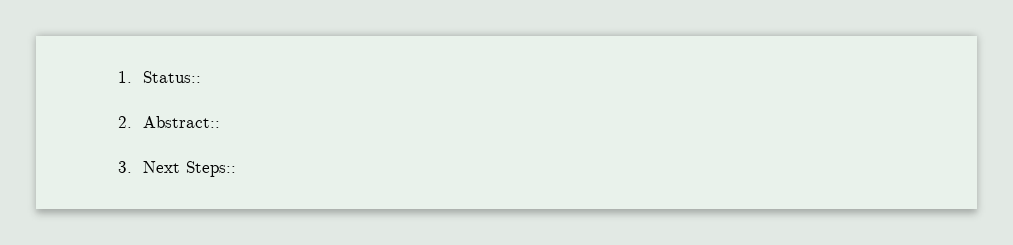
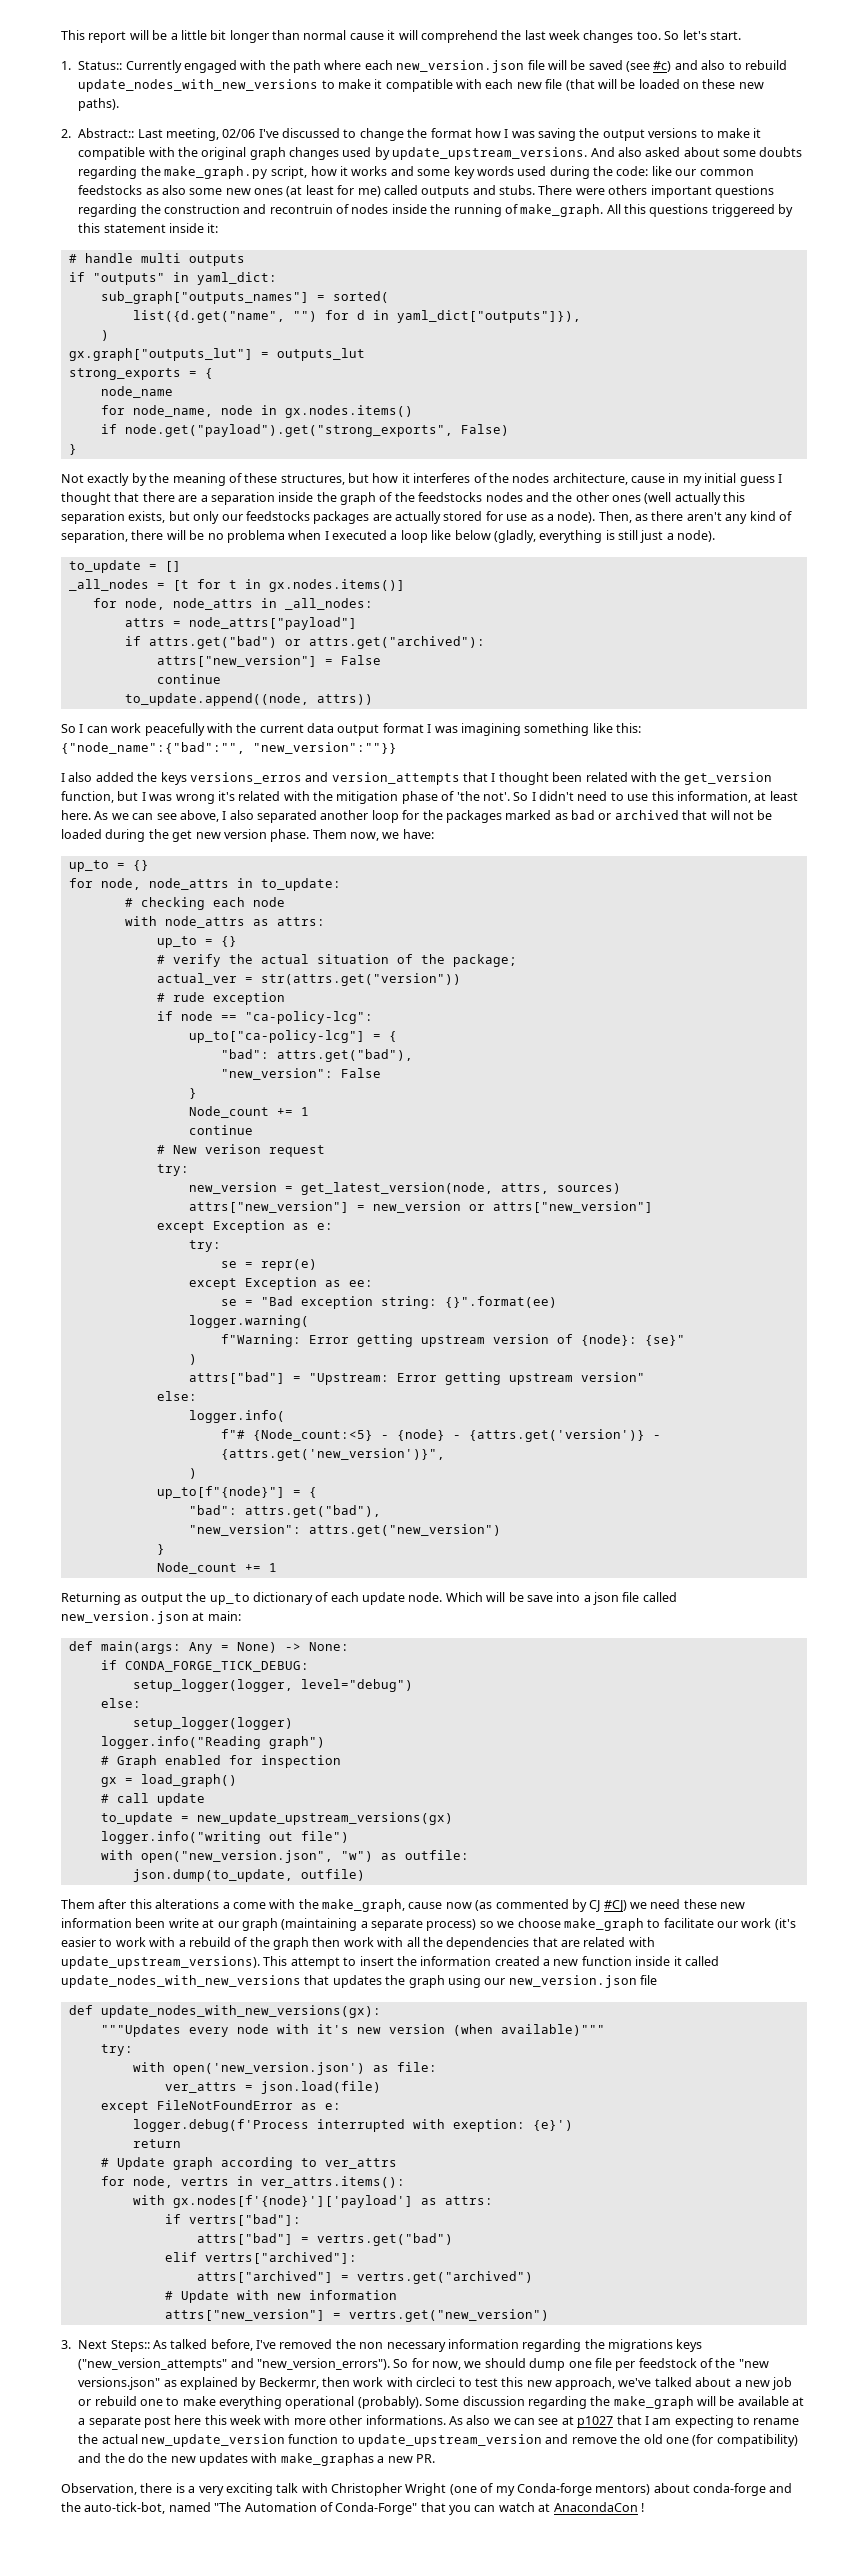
- 1. Status::
- 2. Abstract::
- 3. Next Steps::
+ This report will be a little bit longer than normal cause it will comprehend the last week changes too. So let's start.
+ 1. Status:: Currently engaged with the path where each new_version.json file will be saved (see #c) and also to rebuild update_nodes_with_new_versions to make it compatible with each new file (that will be loaded on these new paths).
+ 2. Abstract:: Last meeting, 02/06 I've discussed to change the format how I was saving the output versions to make it compatible with the original graph changes used by update_upstream_versions. And also asked about some doubts regarding the make_graph.py script, how it works and some key words used during the code: like our common feedstocks as also some new ones (at least for me) called outputs and stubs. There were others important questions regarding the construction and recontruin of nodes inside the running of make_graph. All this questions triggereed by this statement inside it:
+ # handle multi outputs
+ if "outputs" in yaml_dict:
+ sub_graph["outputs_names"] = sorted(
+ list({d.get("name", "") for d in yaml_dict["outputs"]}),
+ )
+ gx.graph["outputs_lut"] = outputs_lut
+ strong_exports = {
+ node_name
+ for node_name, node in gx.nodes.items()
+ if node.get("payload").get("strong_exports", False)
+ }
+ Not exactly by the meaning of these structures, but how it interferes of the nodes architecture, cause in my initial guess I thought that there are a separation inside the graph of the feedstocks nodes and the other ones (well actually this separation exists, but only our feedstocks packages are actually stored for use as a node). Then, as there aren't any kind of separation, there will be no problema when I executed a loop like below (gladly, everything is still just a node).
+ to_update = []
+ _all_nodes = [t for t in gx.nodes.items()]
+ for node, node_attrs in _all_nodes:
+ attrs = node_attrs["payload"]
+ if attrs.get("bad") or attrs.get("archived"):
+ attrs["new_version"] = False
+ continue
+ to_update.append((node, attrs))
+ So I can work peacefully with the current data output format I was imagining something like this: {"node_name":{"bad":"", "new_version":""}}
+ I also added the keys versions_erros and version_attempts that I thought been related with the get_version function, but I was wrong it's related with the mitigation phase of 'the not'. So I didn't need to use this information, at least here. As we can see above, I also separated another loop for the packages marked as bad or archived that will not be loaded during the get new version phase. Them now, we have:
+ up_to = {}
+ for node, node_attrs in to_update:
+ # checking each node
+ with node_attrs as attrs:
+ up_to = {}
+ # verify the actual situation of the package;
+ actual_ver = str(attrs.get("version"))
+ # rude exception
+ if node == "ca-policy-lcg":
+ up_to["ca-policy-lcg"] = {
+ "bad": attrs.get("bad"),
+ "new_version": False
+ }
+ Node_count += 1
+ continue
+ # New verison request
+ try:
+ new_version = get_latest_version(node, attrs, sources)
+ attrs["new_version"] = new_version or attrs["new_version"]
+ except Exception as e:
+ try:
+ se = repr(e)
+ except Exception as ee:
+ se = "Bad exception string: {}".format(ee)
+ logger.warning(
+ f"Warning: Error getting upstream version of {node}: {se}"
+ )
+ attrs["bad"] = "Upstream: Error getting upstream version"
+ else:
+ logger.info(
+ f"# {Node_count:<5} - {node} - {attrs.get('version')} - {attrs.get('new_version')}",
+ )
+ up_to[f"{node}"] = {
+ "bad": attrs.get("bad"),
+ "new_version": attrs.get("new_version")
+ }
+ Node_count += 1
+ Returning as output the up_to dictionary of each update node. Which will be save into a json file called new_version.json at main:
+ def main(args: Any = None) -> None:
+ if CONDA_FORGE_TICK_DEBUG:
+ setup_logger(logger, level="debug")
+ else:
+ setup_logger(logger)
+ logger.info("Reading graph")
+ # Graph enabled for inspection
+ gx = load_graph()
+ # call update
+ to_update = new_update_upstream_versions(gx)
+ logger.info("writing out file")
+ with open("new_version.json", "w") as outfile:
+ json.dump(to_update, outfile)
+ Them after this alterations a come with the make_graph, cause now (as commented by CJ #CJ) we need these new information been write at our graph (maintaining a separate process) so we choose make_graph to facilitate our work (it's easier to work with a rebuild of the graph then work with all the dependencies that are related with update_upstream_versions). This attempt to insert the information created a new function inside it called update_nodes_with_new_versions that updates the graph using our new_version.json file
+ def update_nodes_with_new_versions(gx):
+ """Updates every node with it's new version (when available)"""
+ try:
+ with open('new_version.json') as file:
+ ver_attrs = json.load(file)
+ except FileNotFoundError as e:
+ logger.debug(f'Process interrupted with exeption: {e}')
+ return
+ # Update graph according to ver_attrs
+ for node, vertrs in ver_attrs.items():
+ with gx.nodes[f'{node}']['payload'] as attrs:
+ if vertrs["bad"]:
+ attrs["bad"] = vertrs.get("bad")
+ elif vertrs["archived"]:
+ attrs["archived"] = vertrs.get("archived")
+ # Update with new information
+ attrs["new_version"] = vertrs.get("new_version")
+ 3. Next Steps:: As talked before, I've removed the non necessary information regarding the migrations keys ("new_version_attempts" and "new_version_errors"). So for now, we should dump one file per feedstock of the "new versions.json" as explained by Beckermr, then work with circleci to test this new approach, we've talked about a new job or rebuild one to make everything operational (probably). Some discussion regarding the make_graph will be available at a separate post here this week with more other informations. As also we can see at p1027 that I am expecting to rename the actual new_update_version function to update_upstream_version and remove the old one (for compatibility) and the do the new updates with make_graphas a new PR.
+ Observation, there is a very exciting talk with Christopher Wright (one of my Conda-forge mentors) about conda-forge and the auto-tick-bot, named "The Automation of Conda-Forge" that you can watch at AnacondaCon !

